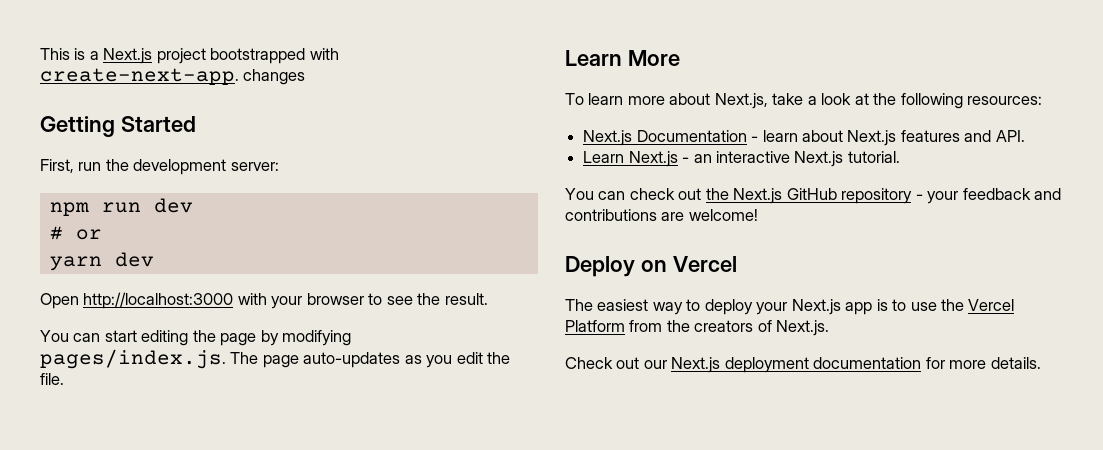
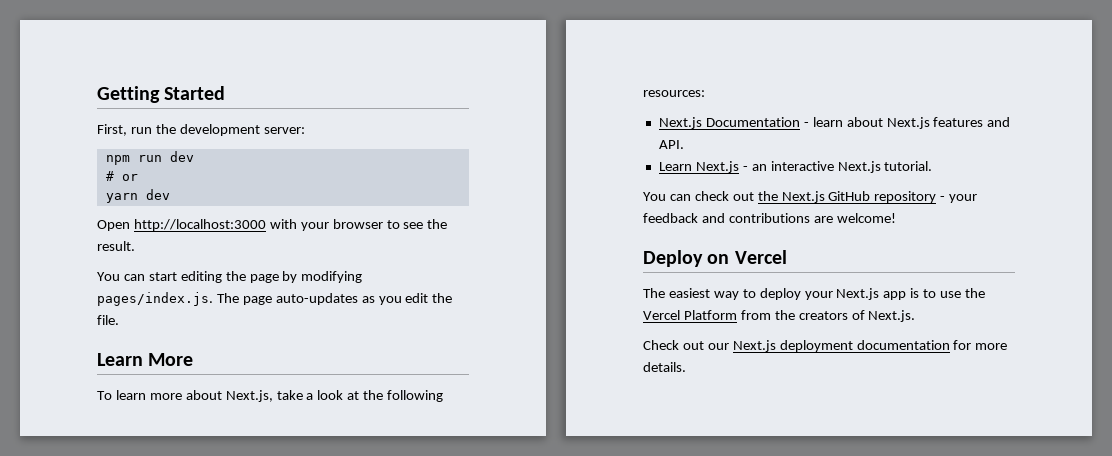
- This is a Next.js project bootstrapped with create-next-app. changes

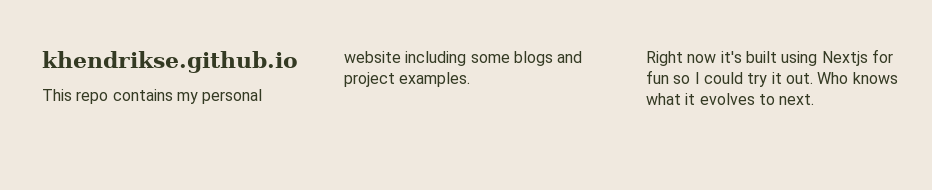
- Getting Started
- First, run the development server:
- npm run dev
- # or
- yarn dev
- Open http://localhost:3000 with your browser to see the result.
- You can start editing the page by modifying pages/index.js. The page auto-updates as you edit the file.
- Learn More
- To learn more about Next.js, take a look at the following resources:
- Next.js Documentation - learn about Next.js features and API.
- Learn Next.js - an interactive Next.js tutorial.
- You can check out the Next.js GitHub repository - your feedback and contributions are welcome!
- Deploy on Vercel
- The easiest way to deploy your Next.js app is to use the Vercel Platform from the creators of Next.js.
- Check out our Next.js deployment documentation for more details.
+ khendrikse.github.io
+ This repo contains my personal website including some blogs and project examples.
+ Right now it's built using Nextjs for fun so I could try it out. Who knows what it evolves to next.

